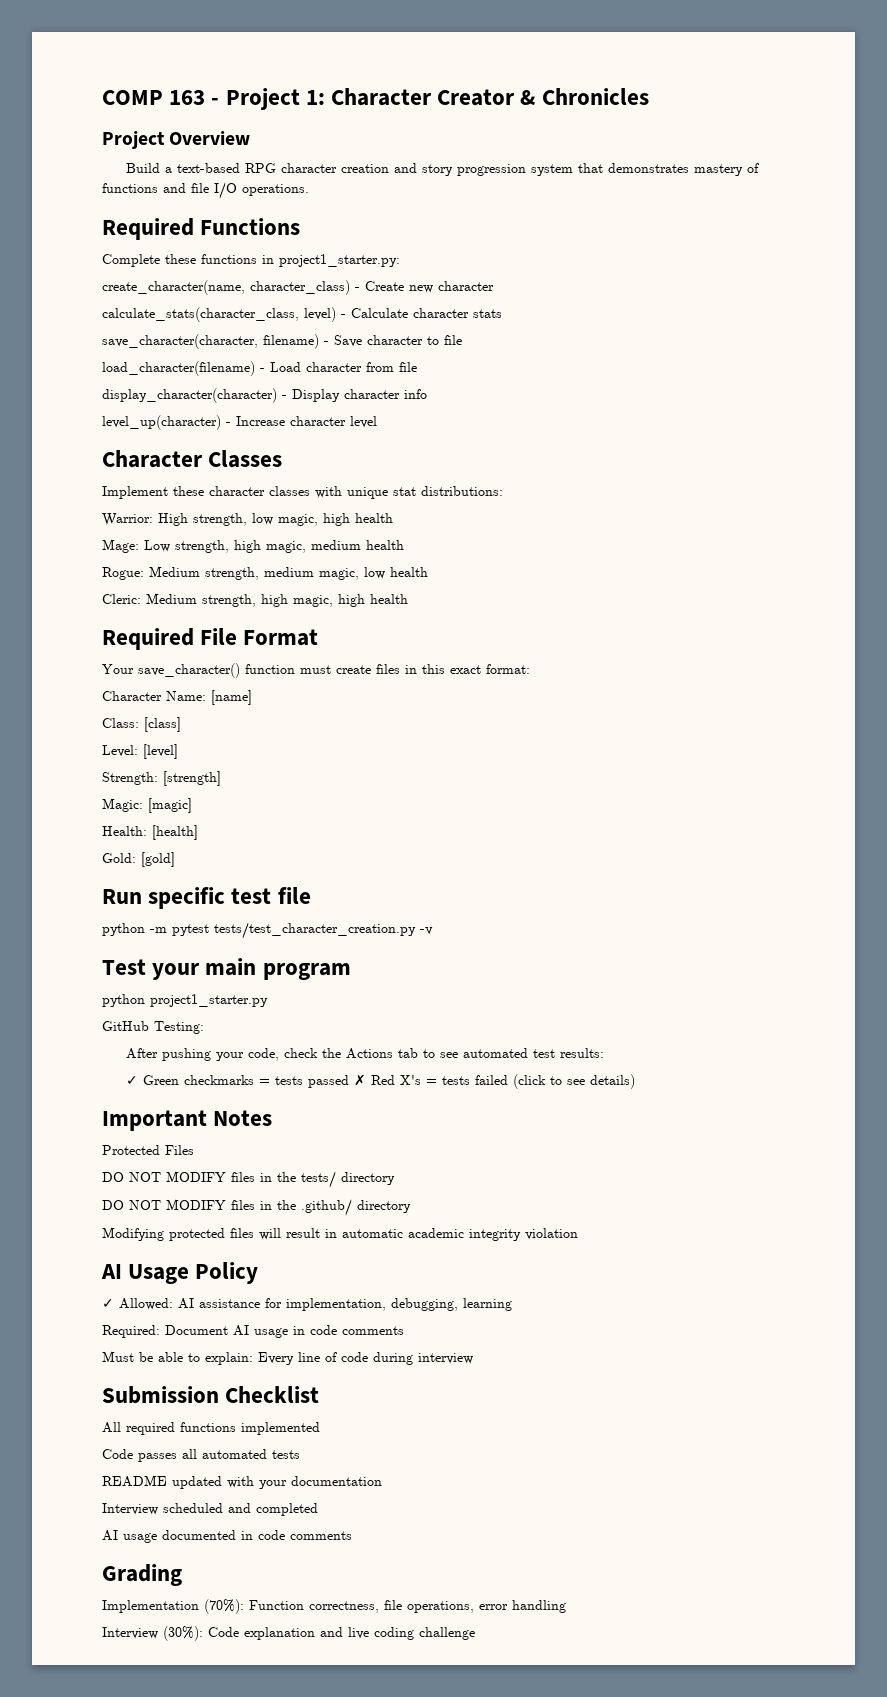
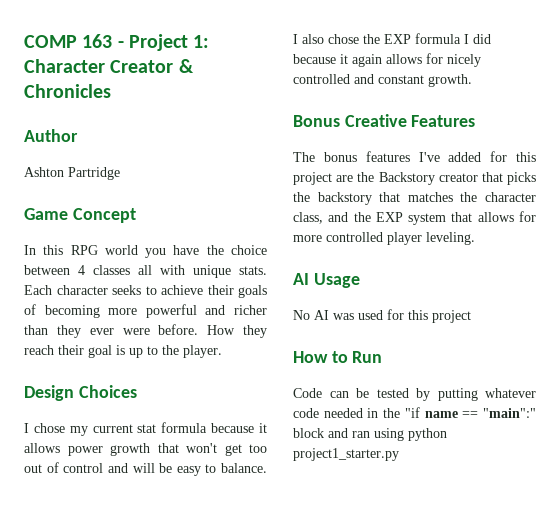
- Project Overview
- Build a text-based RPG character creation and story progression system that demonstrates mastery of functions and file I/O operations.
- Required Functions
- Complete these functions in project1_starter.py:
- create_character(name, character_class) - Create new character
- calculate_stats(character_class, level) - Calculate character stats
- save_character(character, filename) - Save character to file
- load_character(filename) - Load character from file
- display_character(character) - Display character info
- level_up(character) - Increase character level
- Character Classes
- Implement these character classes with unique stat distributions:
- Warrior: High strength, low magic, high health
- Mage: Low strength, high magic, medium health
- Rogue: Medium strength, medium magic, low health
- Cleric: Medium strength, high magic, high health
- Required File Format
- Your save_character() function must create files in this exact format:
- Character Name: [name]
- Class: [class]
- Level: [level]
- Strength: [strength]
- Magic: [magic]
- Health: [health]
- Gold: [gold]
- Run specific test file
- python -m pytest tests/test_character_creation.py -v
- Test your main program
- python project1_starter.py
- GitHub Testing:
- After pushing your code, check the Actions tab to see automated test results:
- ✓ Green checkmarks = tests passed ✗ Red X's = tests failed (click to see details)
- Important Notes
- Protected Files
- DO NOT MODIFY files in the tests/ directory
- DO NOT MODIFY files in the .github/ directory
- Modifying protected files will result in automatic academic integrity violation
- AI Usage Policy
- ✓ Allowed: AI assistance for implementation, debugging, learning
- Required: Document AI usage in code comments
- Must be able to explain: Every line of code during interview
- Submission Checklist
- All required functions implemented
- Code passes all automated tests
- README updated with your documentation
- Interview scheduled and completed
- AI usage documented in code comments
- Grading
- Implementation (70%): Function correctness, file operations, error handling
- Interview (30%): Code explanation and live coding challenge
+ Author
+ Ashton Partridge
+ Game Concept
+ In this RPG world you have the choice between 4 classes all with unique stats. Each character seeks to achieve their goals of becoming more powerful and richer than they ever were before. How they reach their goal is up to the player.
+ Design Choices
+ I chose my current stat formula because it allows power growth that won't get too out of control and will be easy to balance. I also chose the EXP formula I did because it again allows for nicely controlled and constant growth.
+ Bonus Creative Features
+ The bonus features I've added for this project are the Backstory creator that picks the backstory that matches the character class, and the EXP system that allows for more controlled player leveling.
+ AI Usage
+ No AI was used for this project
+ How to Run
+ Code can be tested by putting whatever code needed in the "if name == "main":" block and ran using python project1_starter.py

